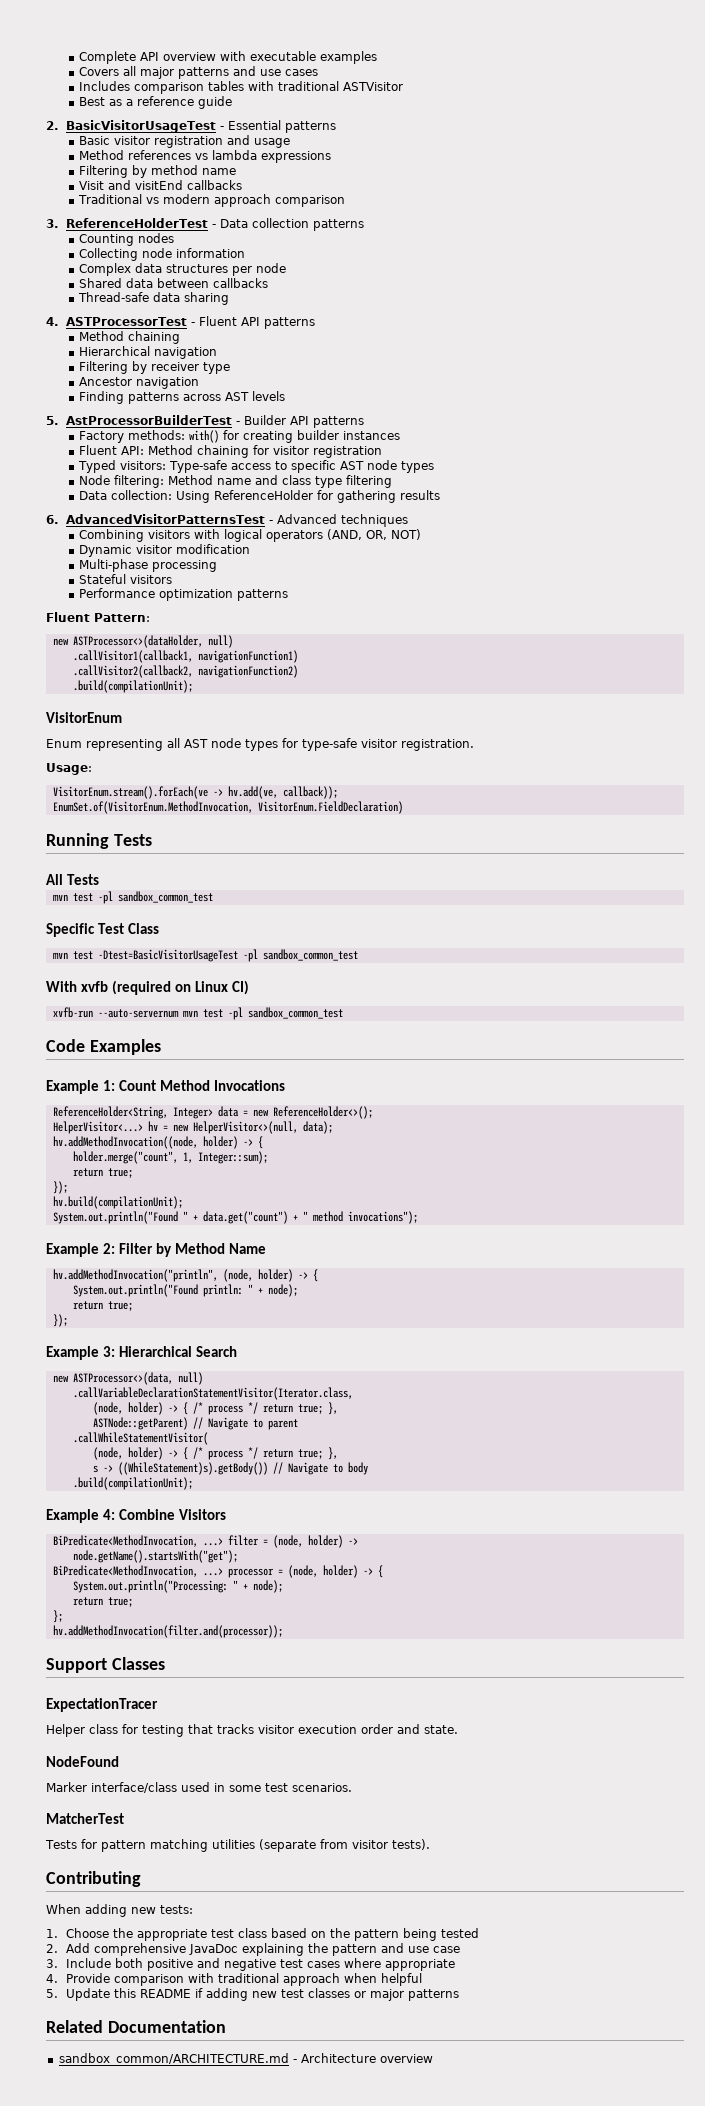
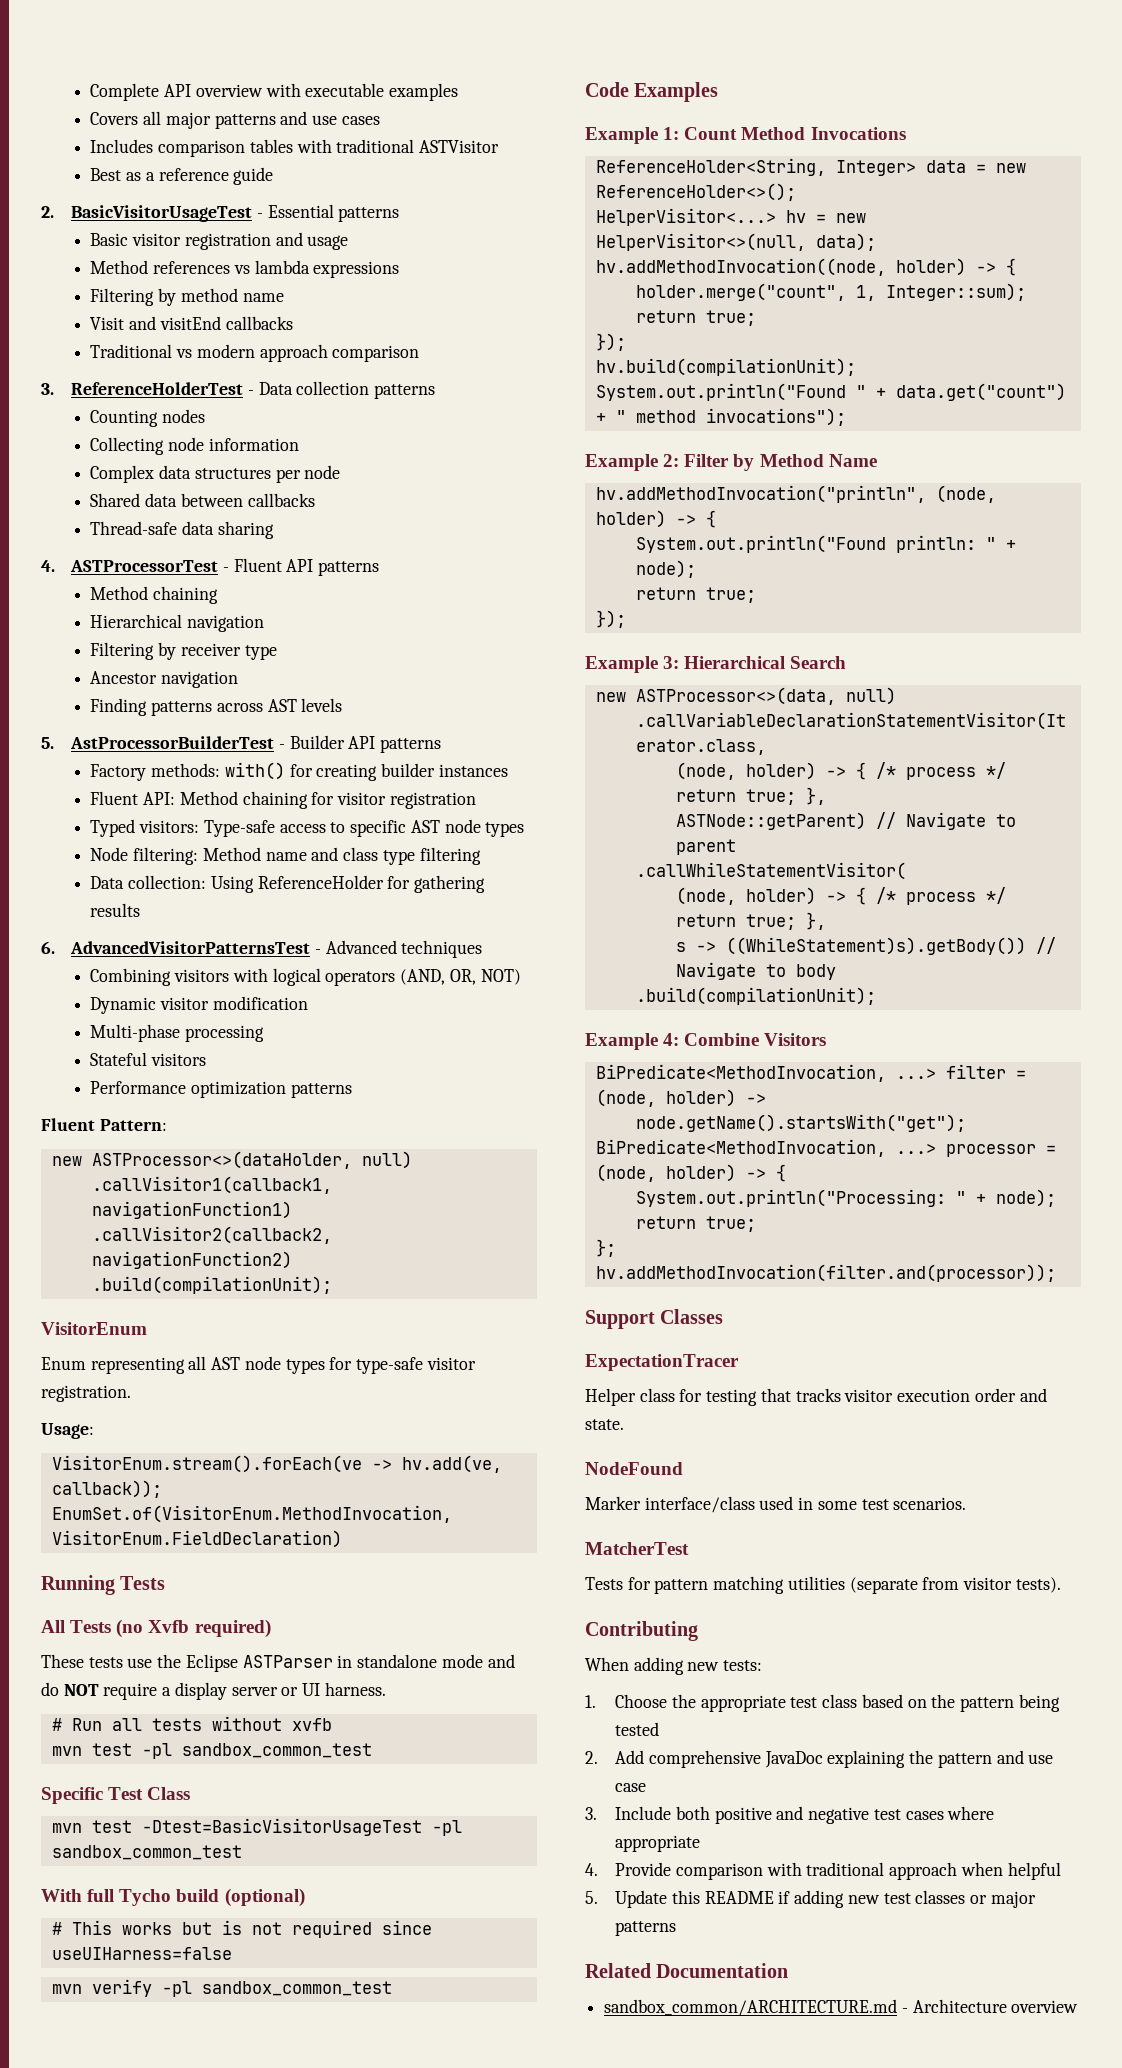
- All Tests
+ All Tests (no Xvfb required)
+ These tests use the Eclipse ASTParser in standalone mode and do NOT require a display server or UI harness.
+ # Run all tests without xvfb
- With xvfb (required on Linux CI)
- xvfb-run --auto-servernum mvn test -pl sandbox_common_test
+ With full Tycho build (optional)
+ # This works but is not required since useUIHarness=false
+ mvn verify -pl sandbox_common_test

